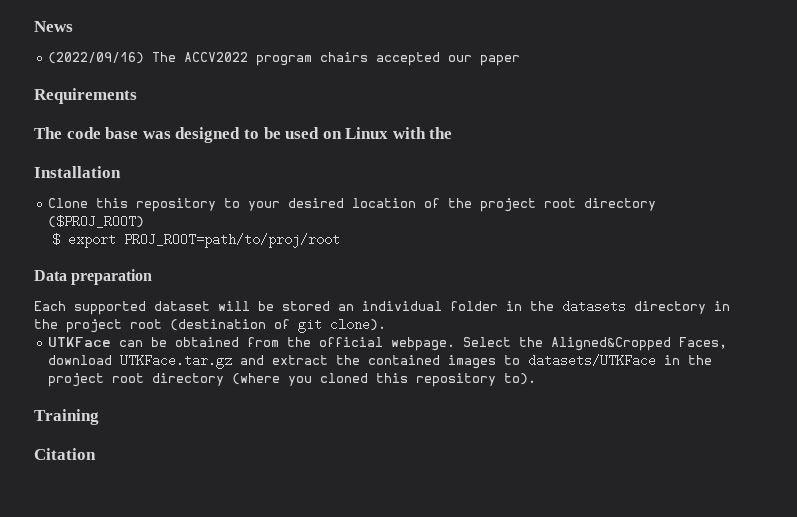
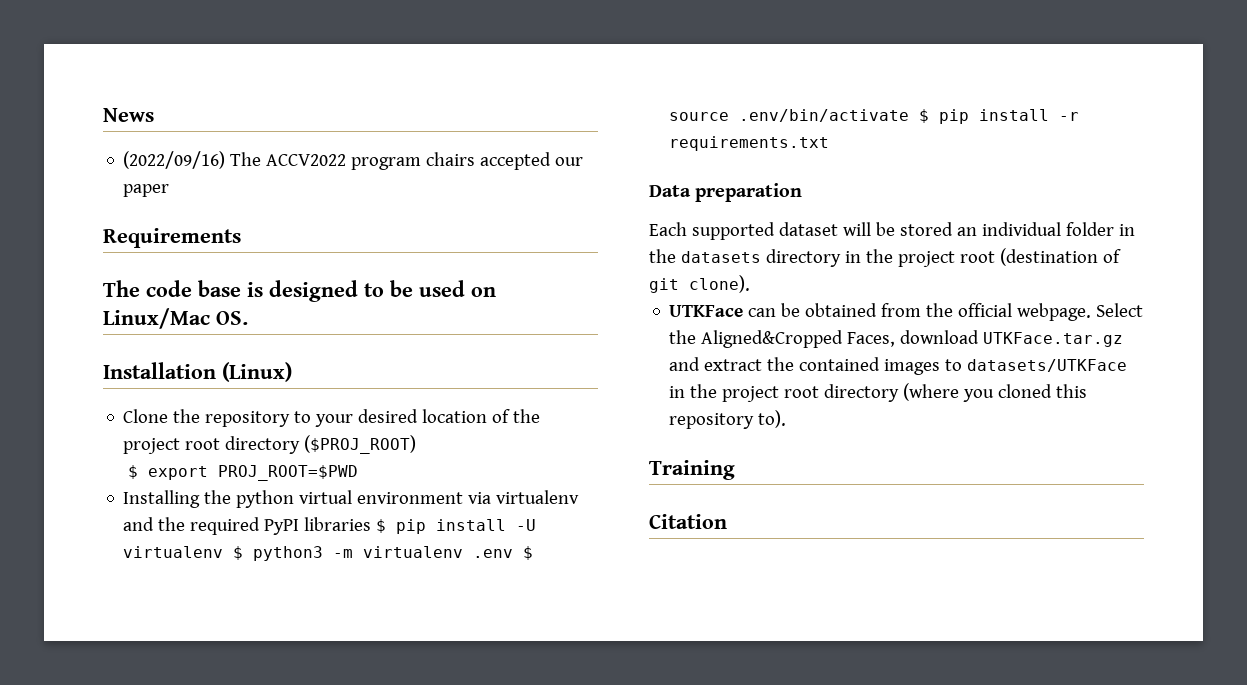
- The code base was designed to be used on Linux with the
+ The code base is designed to be used on Linux/Mac OS.
- Installation
+ Installation (Linux)
- Clone this repository to your desired location of the project root directory ($PROJ_ROOT)
+ Clone the repository to your desired location of the project root directory ($PROJ_ROOT)
- $ export PROJ_ROOT=path/to/proj/root
+ $ export PROJ_ROOT=$PWD
+ Installing the python virtual environment via virtualenv and the required PyPI libraries $ pip install -U virtualenv $ python3 -m virtualenv .env $ source .env/bin/activate $ pip install -r requirements.txt

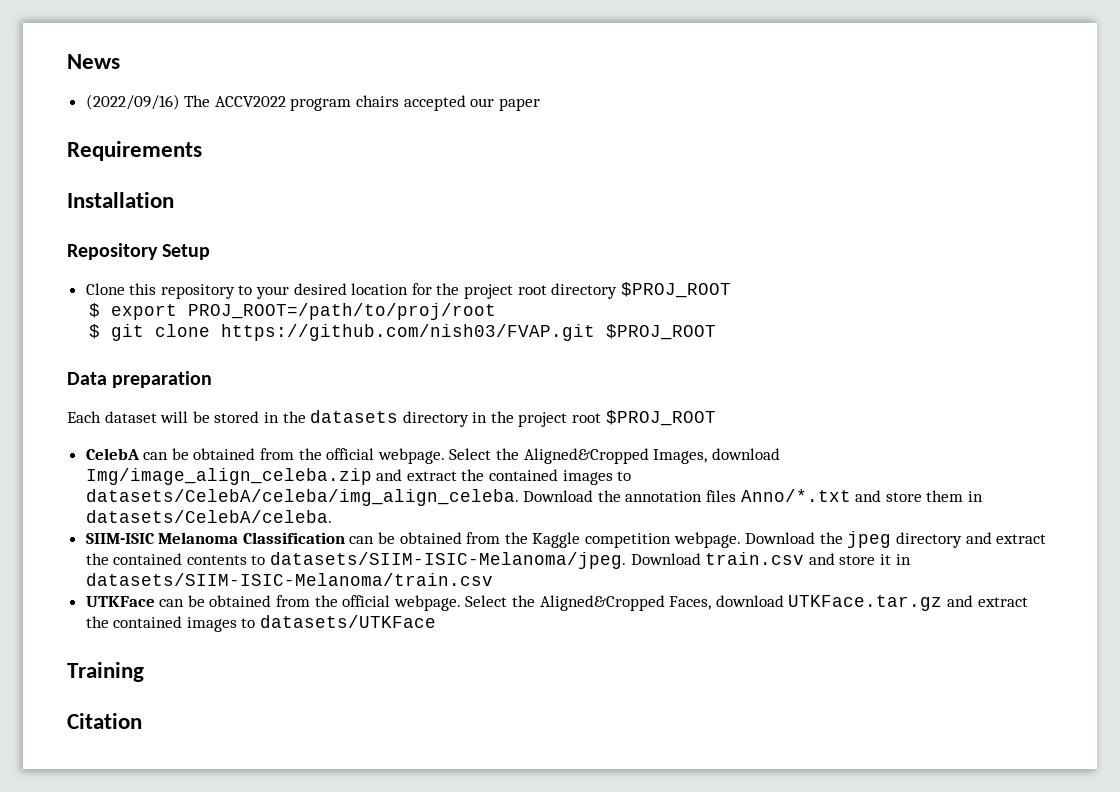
- The code base is designed to be used on Linux/Mac OS.
- Installation (Linux)
+ Installation
+ Repository Setup
- Clone the repository to your desired location of the project root directory ($PROJ_ROOT)
+ Clone this repository to your desired location for the project root directory $PROJ_ROOT
- $ export PROJ_ROOT=$PWD
- Installing the python virtual environment via virtualenv and the required PyPI libraries $ pip install -U virtualenv $ python3 -m virtualenv .env $ source .env/bin/activate $ pip install -r requirements.txt
+ $ export PROJ_ROOT=/path/to/proj/root
+ $ git clone https://github.com/nish03/FVAP.git $PROJ_ROOT
- Each supported dataset will be stored an individual folder in the datasets directory in the project root (destination of git clone).
+ Each dataset will be stored in the datasets directory in the project root $PROJ_ROOT
+ CelebA can be obtained from the official webpage. Select the Aligned&Cropped Images, download Img/image_align_celeba.zip and extract the contained images to datasets/CelebA/celeba/img_align_celeba. Download the annotation files Anno/*.txt and store them in datasets/CelebA/celeba.
+ SIIM-ISIC Melanoma Classification can be obtained from the Kaggle competition webpage. Download the jpeg directory and extract the contained contents to datasets/SIIM-ISIC-Melanoma/jpeg. Download train.csv and store it in datasets/SIIM-ISIC-Melanoma/train.csv
- Select the Aligned&Cropped Faces, download UTKFace.tar.gz and extract the contained images to datasets/UTKFace in the project root directory (where you cloned this repository to).
+ Select the Aligned&Cropped Faces, download UTKFace.tar.gz and extract the contained images to datasets/UTKFace

